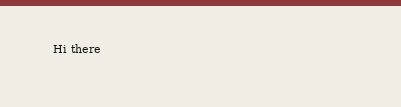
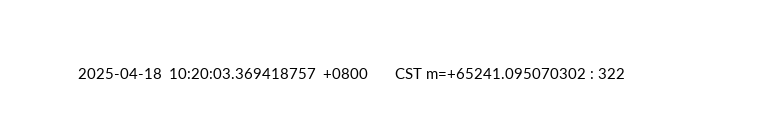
- Hi there
+ 2025-04-18 10:20:03.369418757 +0800 CST m=+65241.095070302 : 322

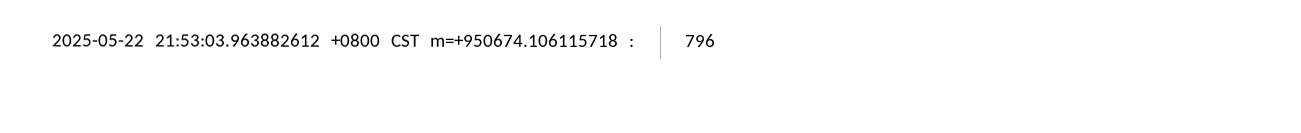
- 2025-04-18 10:20:03.369418757 +0800 CST m=+65241.095070302 : 322
+ 2025-05-22 21:53:03.963882612 +0800 CST m=+950674.106115718 : 796

